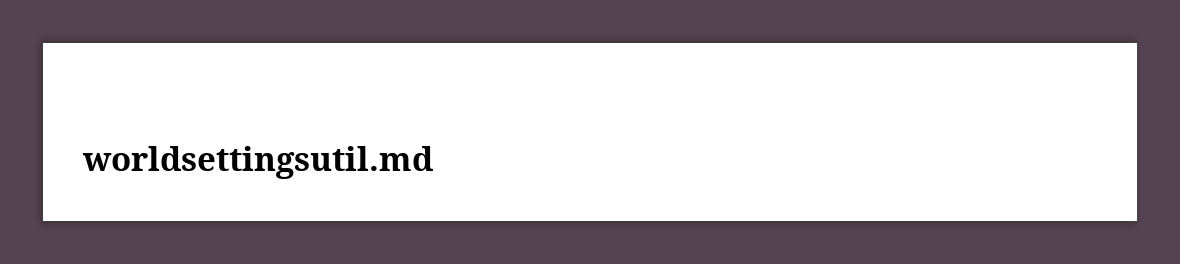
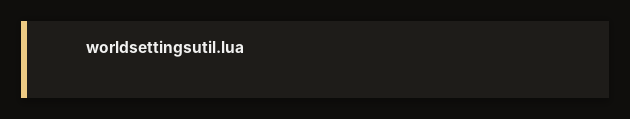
- worldsettingsutil.md
+ worldsettingsutil.lua

